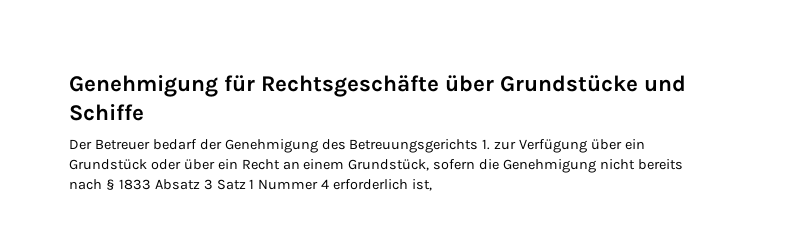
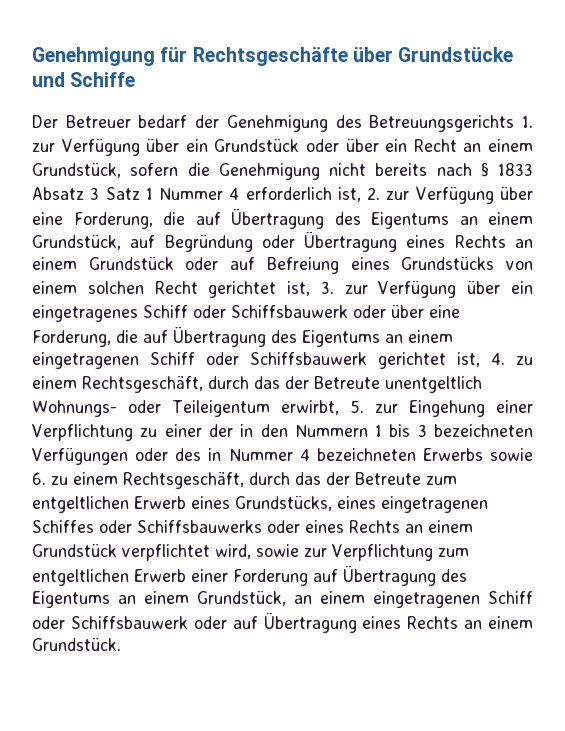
- Der Betreuer bedarf der Genehmigung des Betreuungsgerichts 1. zur Verfügung über ein Grundstück oder über ein Recht an einem Grundstück, sofern die Genehmigung nicht bereits nach § 1833 Absatz 3 Satz 1 Nummer 4 erforderlich ist,
+ Der Betreuer bedarf der Genehmigung des Betreuungsgerichts 1. zur Verfügung über ein Grundstück oder über ein Recht an einem Grundstück, sofern die Genehmigung nicht bereits nach § 1833 Absatz 3 Satz 1 Nummer 4 erforderlich ist, 2. zur Verfügung über eine Forderung, die auf Übertragung des Eigentums an einem Grundstück, auf Begründung oder Übertragung eines Rechts an einem Grundstück oder auf Befreiung eines Grundstücks von einem solchen Recht gerichtet ist, 3. zur Verfügung über ein eingetragenes Schiff oder Schiffsbauwerk oder über eine Forderung, die auf Übertragung des Eigentums an einem eingetragenen Schiff oder Schiffsbauwerk gerichtet ist, 4. zu einem Rechtsgeschäft, durch das der Betreute unentgeltlich Wohnungs- oder Teileigentum erwirbt, 5. zur Eingehung einer Verpflichtung zu einer der in den Nummern 1 bis 3 bezeichneten Verfügungen oder des in Nummer 4 bezeichneten Erwerbs sowie 6. zu einem Rechtsgeschäft, durch das der Betreute zum entgeltlichen Erwerb eines Grundstücks, eines eingetragenen Schiffes oder Schiffsbauwerks oder eines Rechts an einem Grundstück verpflichtet wird, sowie zur Verpflichtung zum entgeltlichen Erwerb einer Forderung auf Übertragung des Eigentums an einem Grundstück, an einem eingetragenen Schiff oder Schiffsbauwerk oder auf Übertragung eines Rechts an einem Grundstück.

